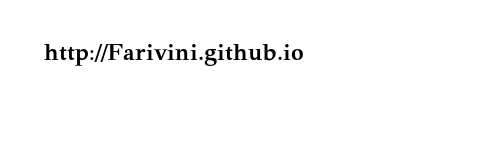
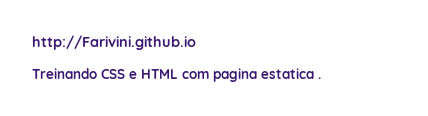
+ Treinando CSS e HTML com pagina estatica .

